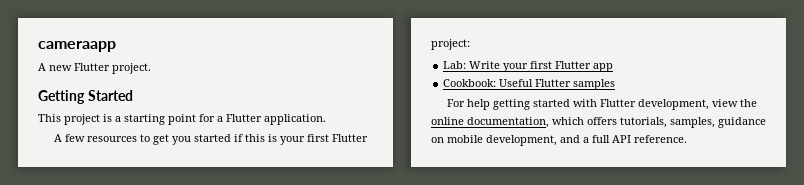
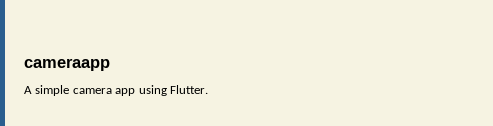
- A new Flutter project.
- Getting Started
- This project is a starting point for a Flutter application.
- A few resources to get you started if this is your first Flutter project:
- Lab: Write your first Flutter app
- Cookbook: Useful Flutter samples
- For help getting started with Flutter development, view the online documentation, which offers tutorials, samples, guidance on mobile development, and a full API reference.
+ A simple camera app using Flutter.

